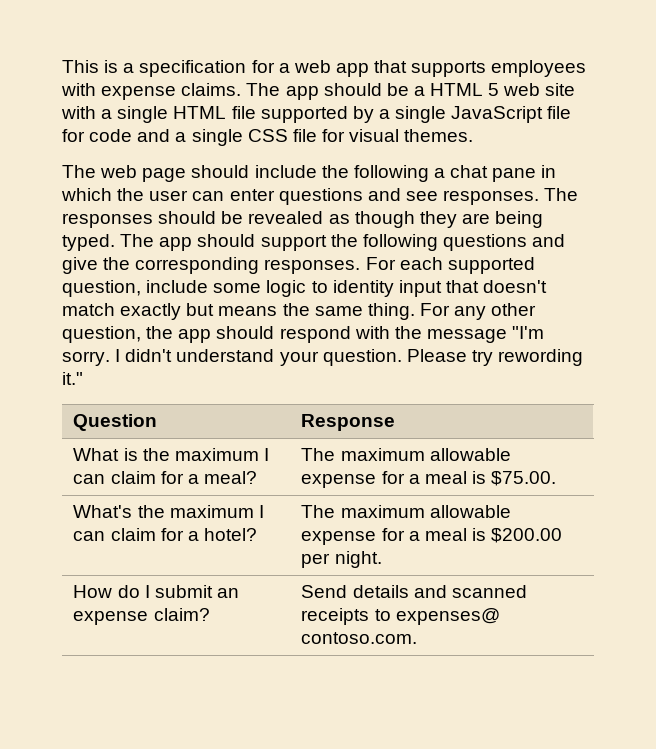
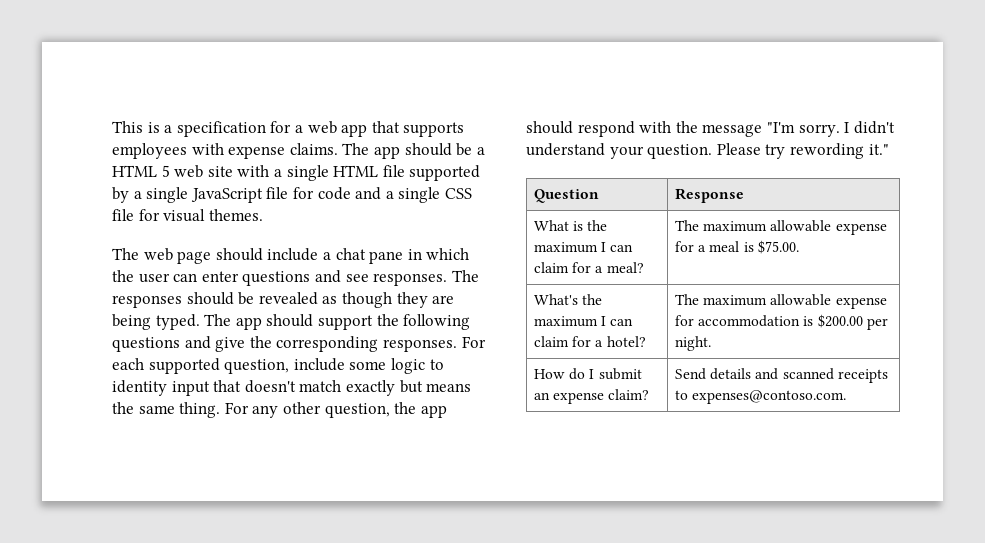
- The web page should include the following a chat pane in which the user can enter questions and see responses.
+ The web page should include a chat pane in which the user can enter questions and see responses.
- What's the maximum I can claim for a hotel? | The maximum allowable expense for a meal is $200.00 per night.
+ What's the maximum I can claim for a hotel? | The maximum allowable expense for accommodation is $200.00 per night.
- How do I submit an expense claim? | Send details and scanned receipts to expenses@ contoso.com.
+ How do I submit an expense claim? | Send details and scanned receipts to expenses@contoso.com.

